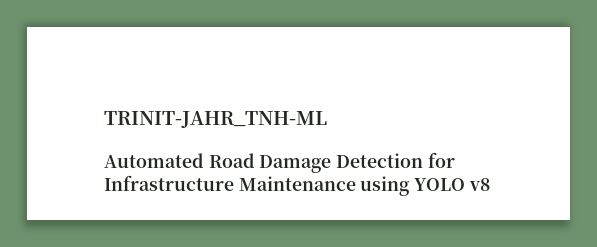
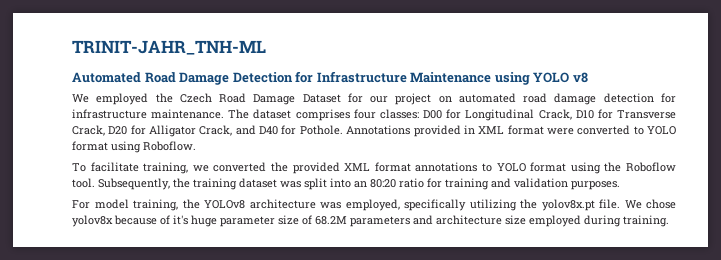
+ We employed the Czech Road Damage Dataset for our project on automated road damage detection for infrastructure maintenance. The dataset comprises four classes: D00 for Longitudinal Crack, D10 for Transverse Crack, D20 for Alligator Crack, and D40 for Pothole. Annotations provided in XML format were converted to YOLO format using Roboflow.
+ To facilitate training, we converted the provided XML format annotations to YOLO format using the Roboflow tool. Subsequently, the training dataset was split into an 80:20 ratio for training and validation purposes.
+ For model training, the YOLOv8 architecture was employed, specifically utilizing the yolov8x.pt file. We chose yolov8x because of it's huge parameter size of 68.2M parameters and architecture size employed during training.

